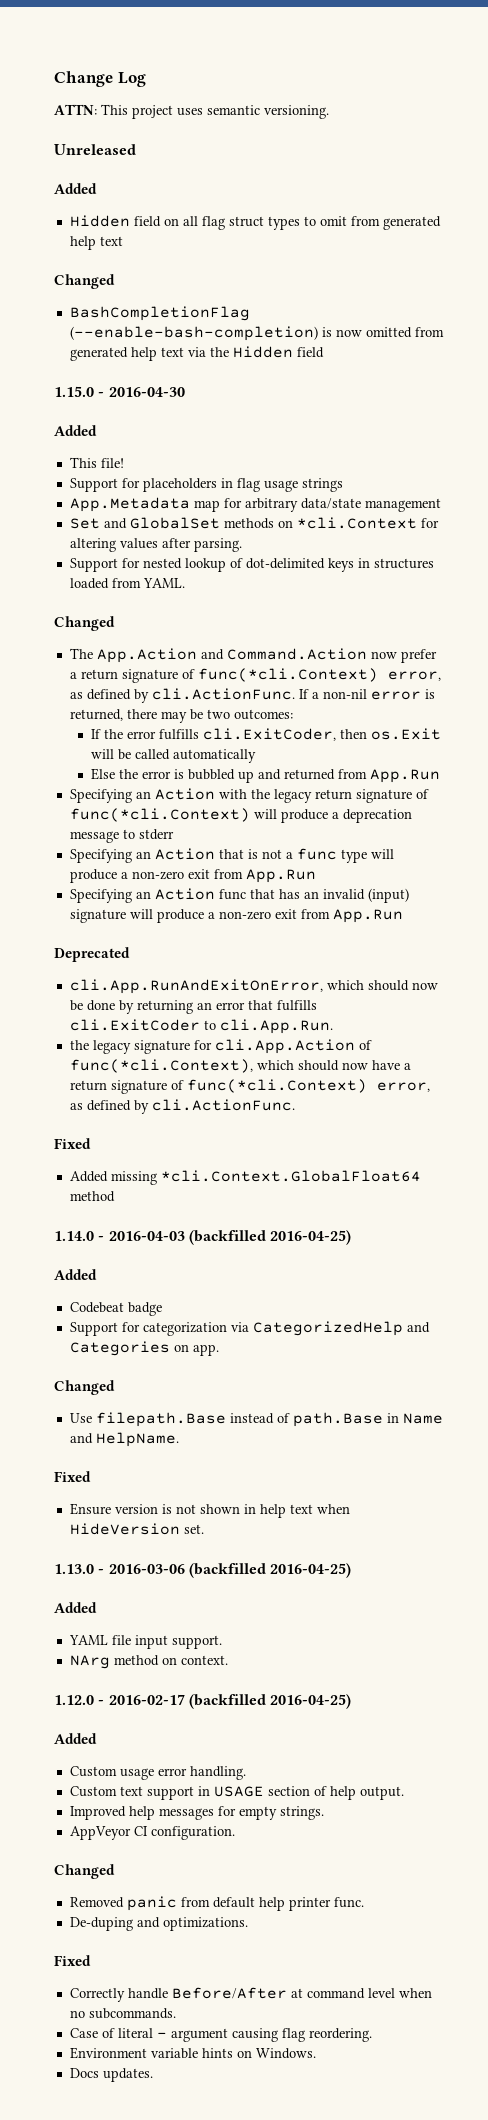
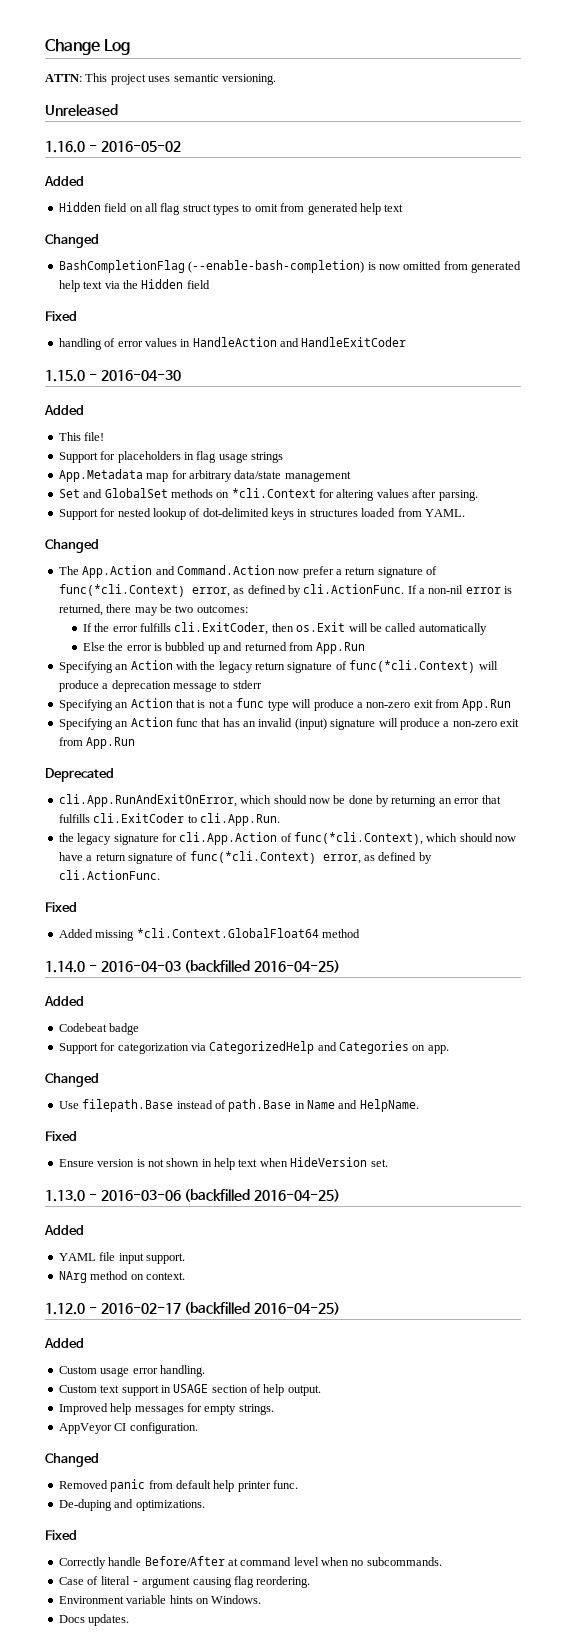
+ 1.16.0 - 2016-05-02
  BashCompletionFlag (--enable-bash-completion) is now omitted from generated help text via the Hidden field
+ Fixed
+ handling of error values in HandleAction and HandleExitCoder

